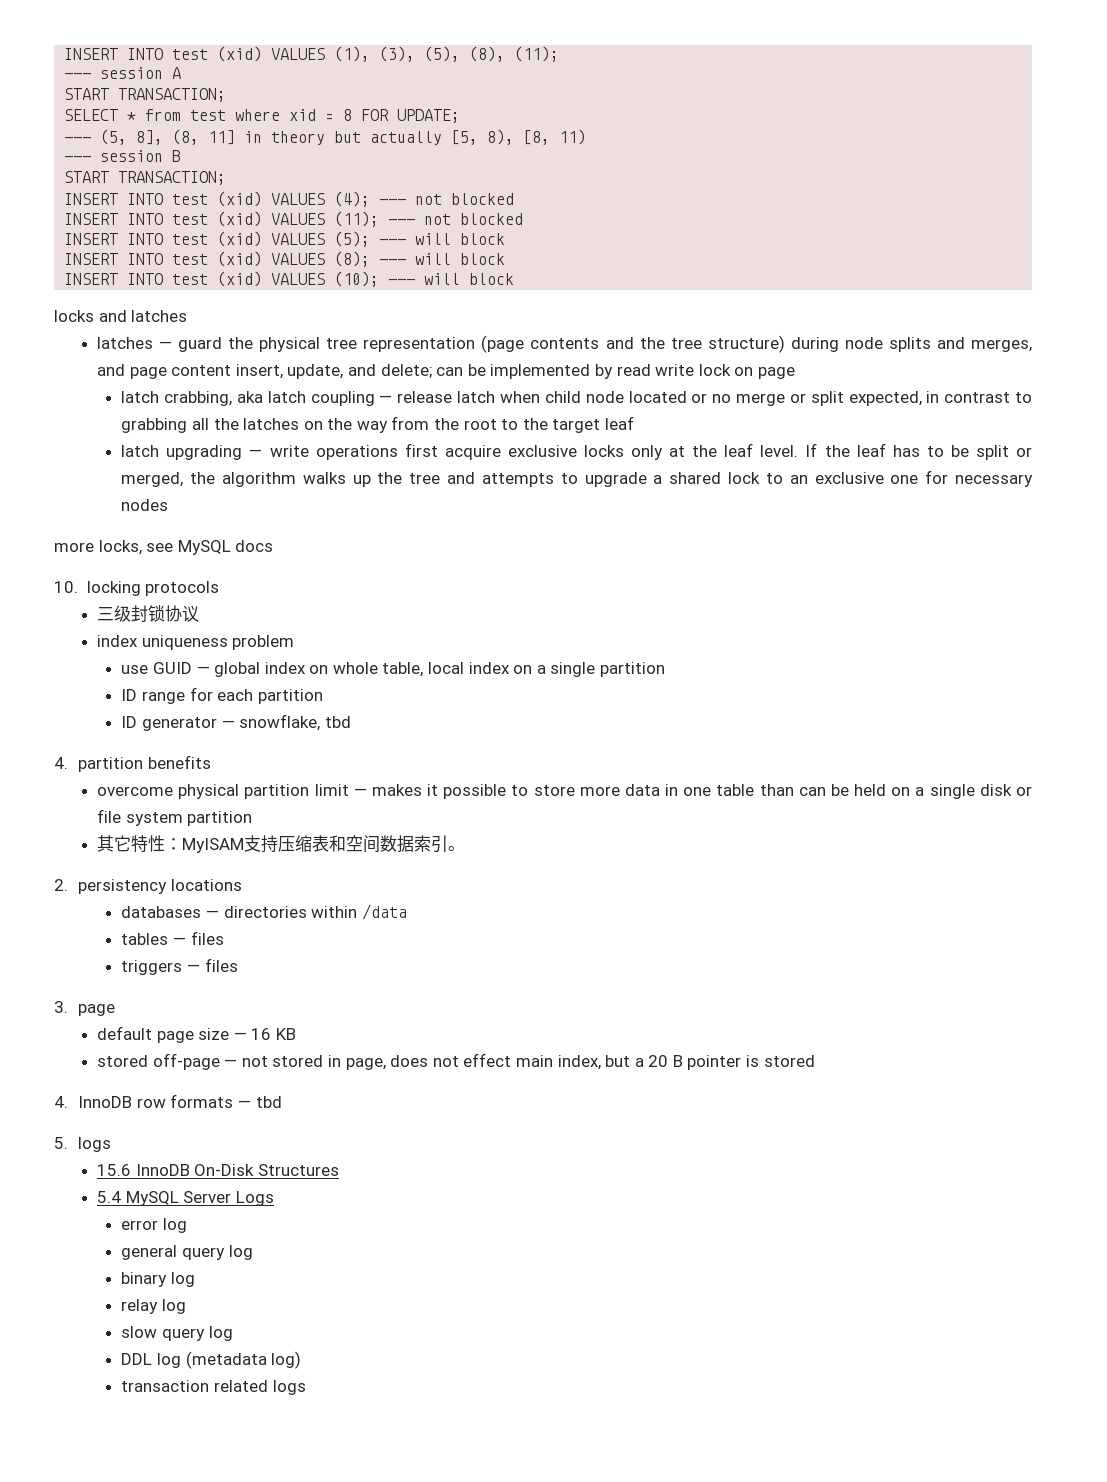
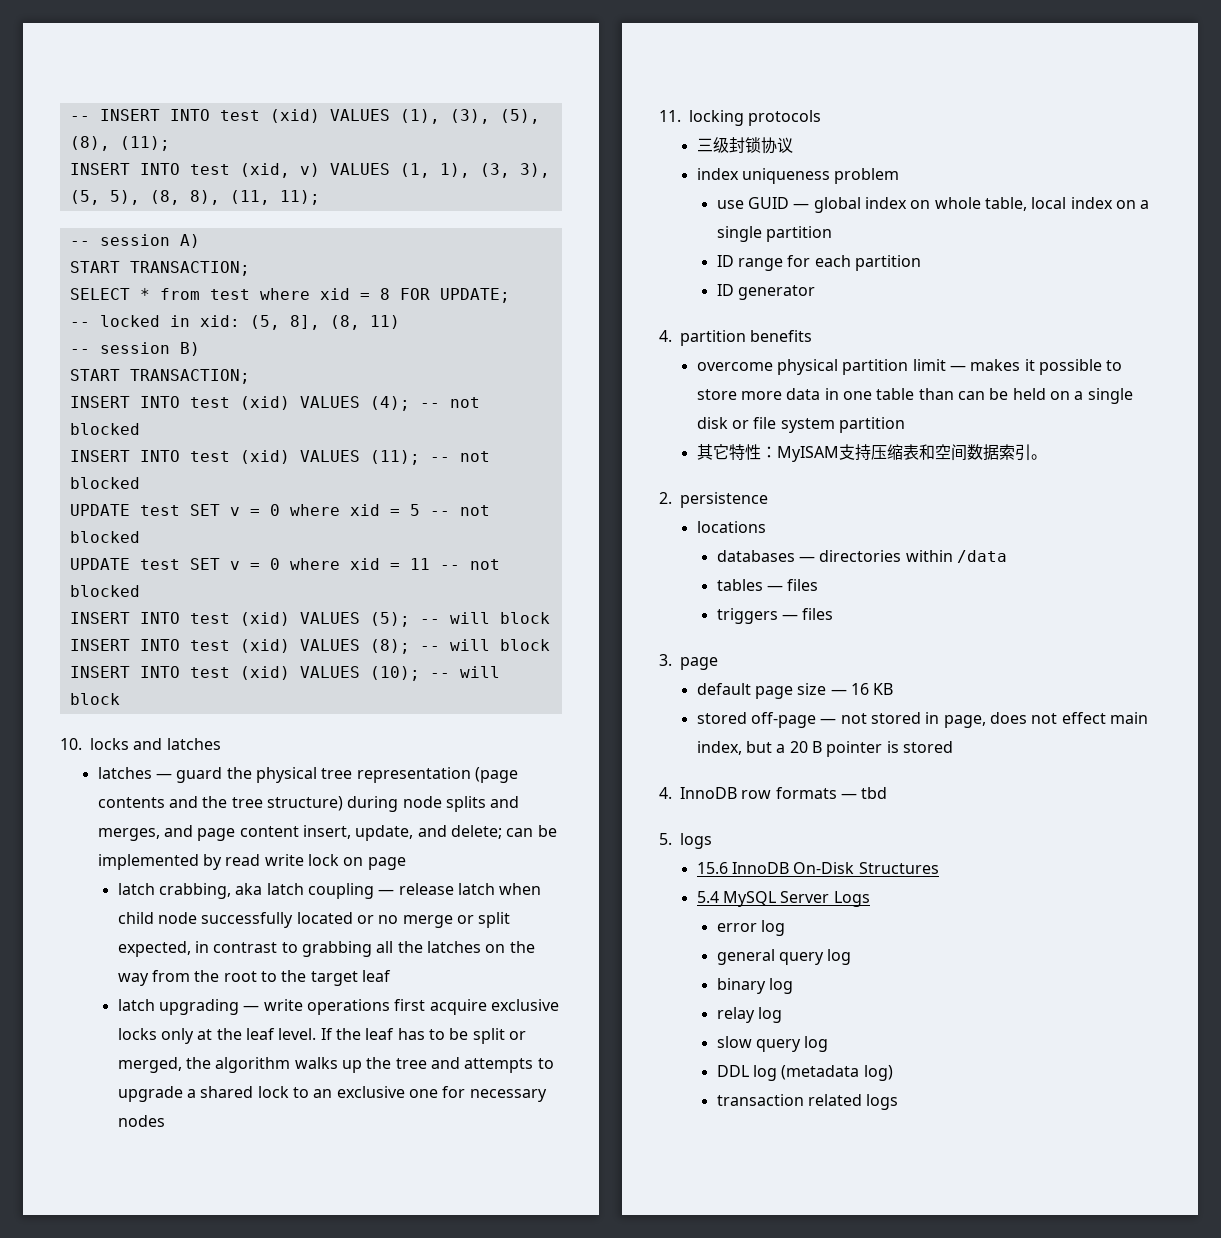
- INSERT INTO test (xid) VALUES (1), (3), (5), (8), (11);
+ -- INSERT INTO test (xid) VALUES (1), (3), (5), (8), (11);
- --- session A
+ INSERT INTO test (xid, v) VALUES (1, 1), (3, 3), (5, 5), (8, 8), (11, 11);
+ -- session A)
- --- (5, 8], (8, 11] in theory but actually [5, 8), [8, 11)
- --- session B
+ -- locked in xid: (5, 8], (8, 11)
+ -- session B)
- INSERT INTO test (xid) VALUES (4); --- not blocked
+ INSERT INTO test (xid) VALUES (4); -- not blocked
- INSERT INTO test (xid) VALUES (11); --- not blocked
+ INSERT INTO test (xid) VALUES (11); -- not blocked
+ UPDATE test SET v = 0 where xid = 5 -- not blocked
+ UPDATE test SET v = 0 where xid = 11 -- not blocked
- INSERT INTO test (xid) VALUES (5); --- will block
+ INSERT INTO test (xid) VALUES (5); -- will block
- INSERT INTO test (xid) VALUES (8); --- will block
+ INSERT INTO test (xid) VALUES (8); -- will block
- INSERT INTO test (xid) VALUES (10); --- will block
- locks and latches
+ INSERT INTO test (xid) VALUES (10); -- will block
+ 10. locks and latches
- latch crabbing, aka latch coupling — release latch when child node located or no merge or split expected, in contrast to grabbing all the latches on the way from the root to the target leaf
+ latch crabbing, aka latch coupling — release latch when child node successfully located or no merge or split expected, in contrast to grabbing all the latches on the way from the root to the target leaf
- more locks, see MySQL docs
- 10. locking protocols
+ 11. locking protocols
- ID generator — snowflake, tbd
+ ID generator
- 2. persistency locations
+ 2. persistence
+ locations

